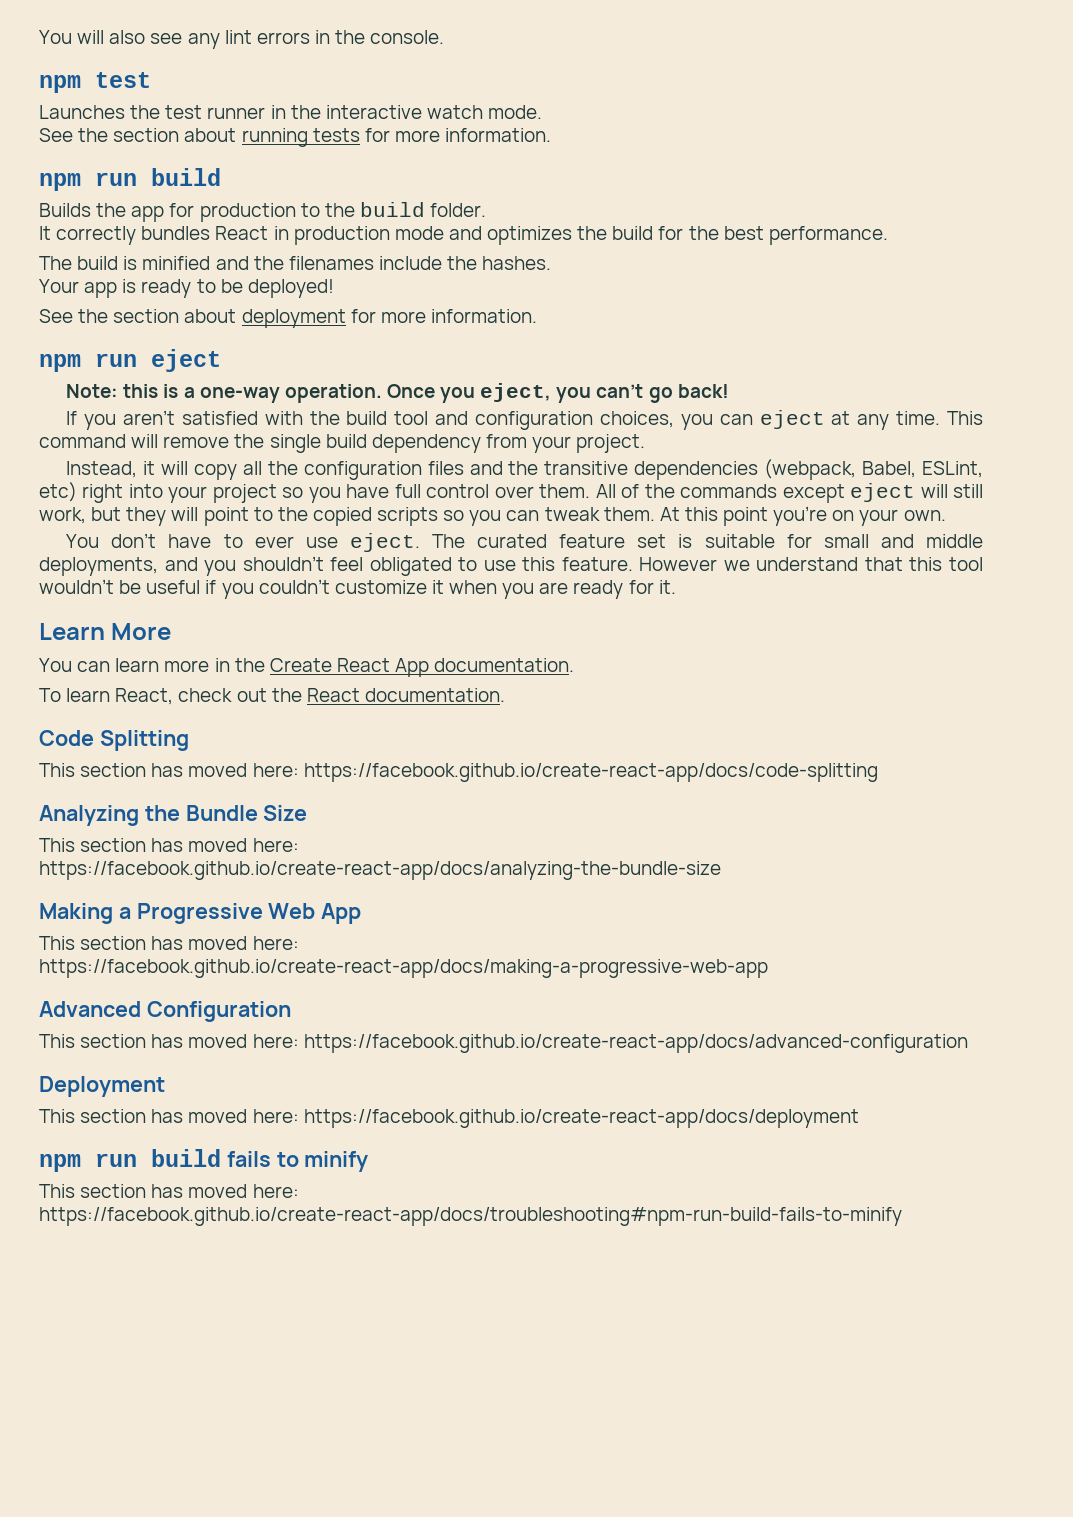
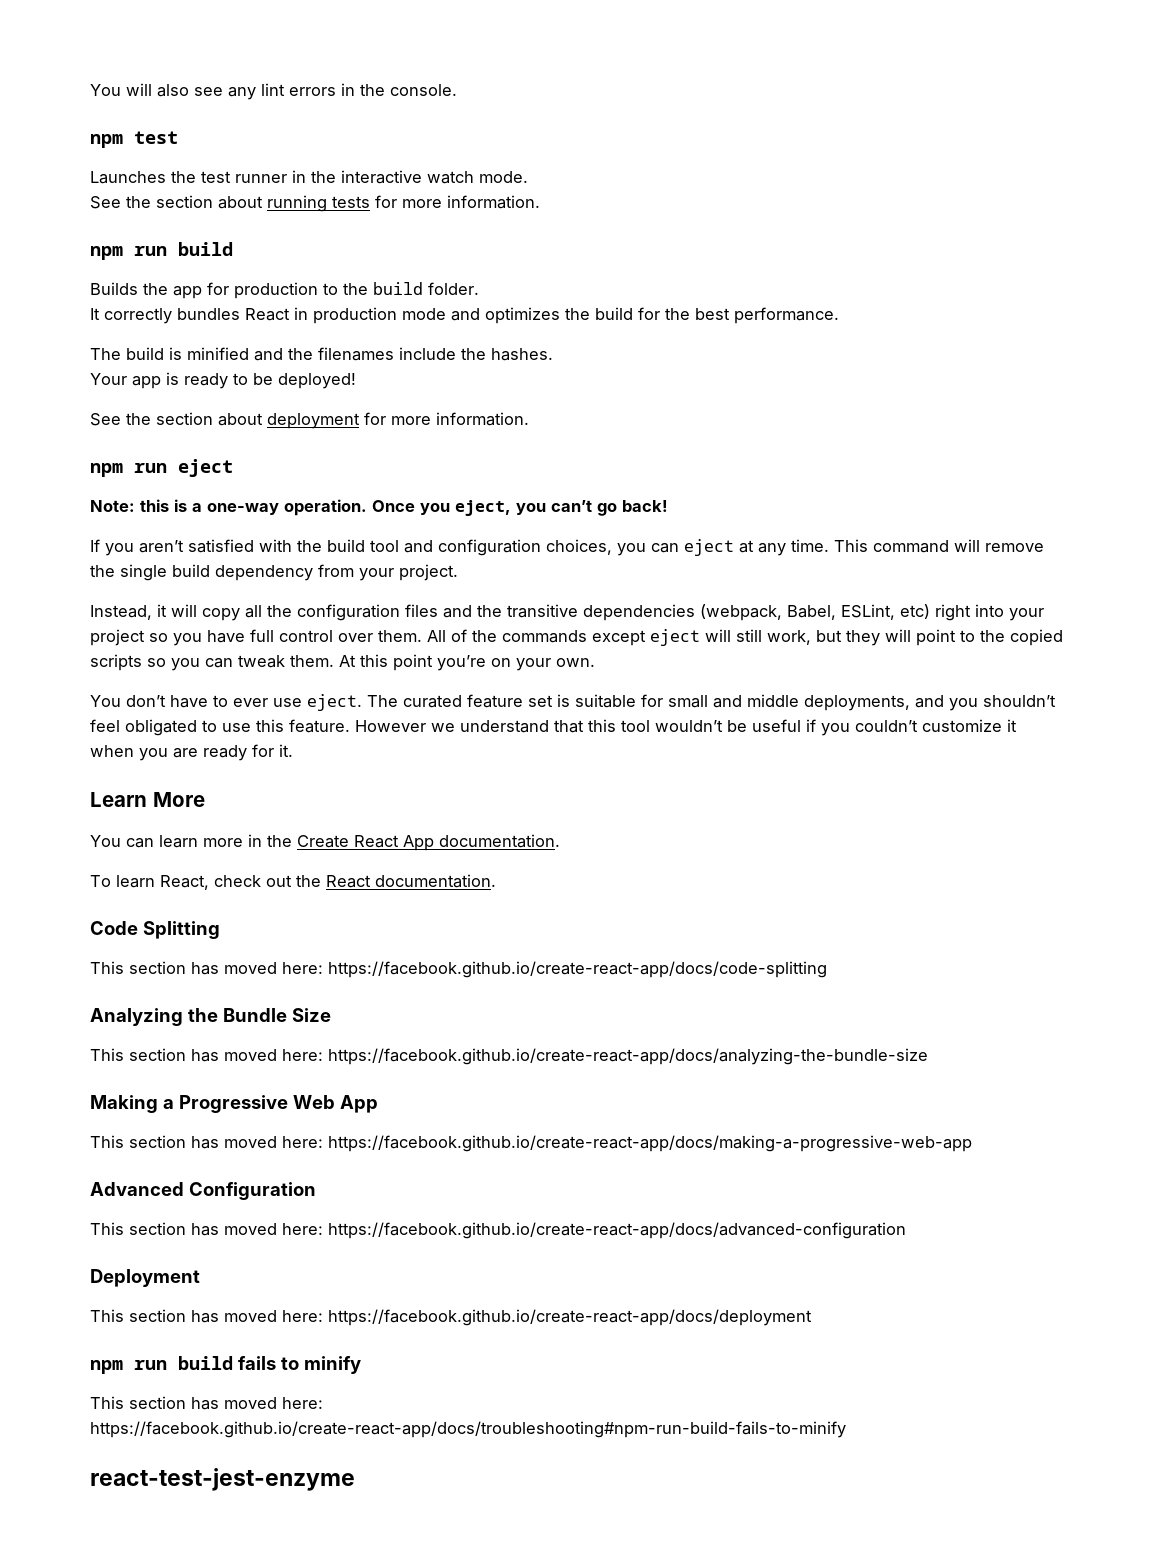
+ react-test-jest-enzyme

